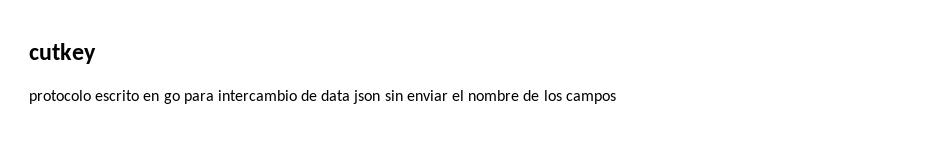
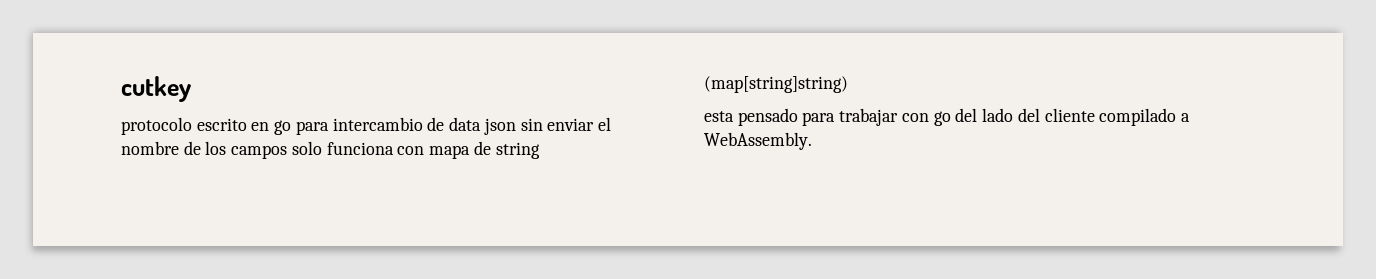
- protocolo escrito en go para intercambio de data json sin enviar el nombre de los campos
+ protocolo escrito en go para intercambio de data json sin enviar el nombre de los campos solo funciona con mapa de string (map[string]string)
+ esta pensado para trabajar con go del lado del cliente compilado a WebAssembly.

